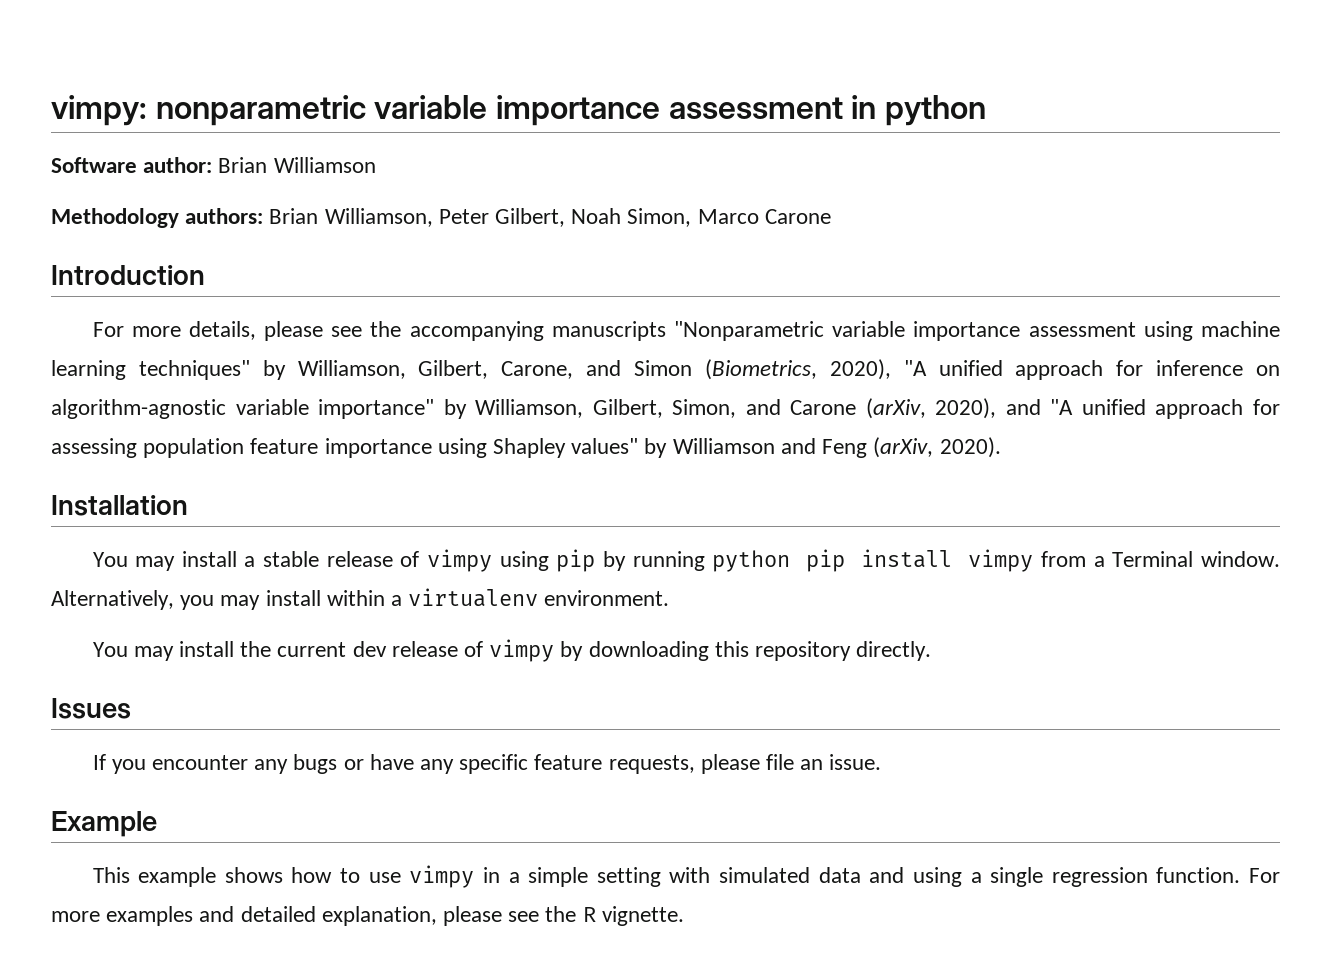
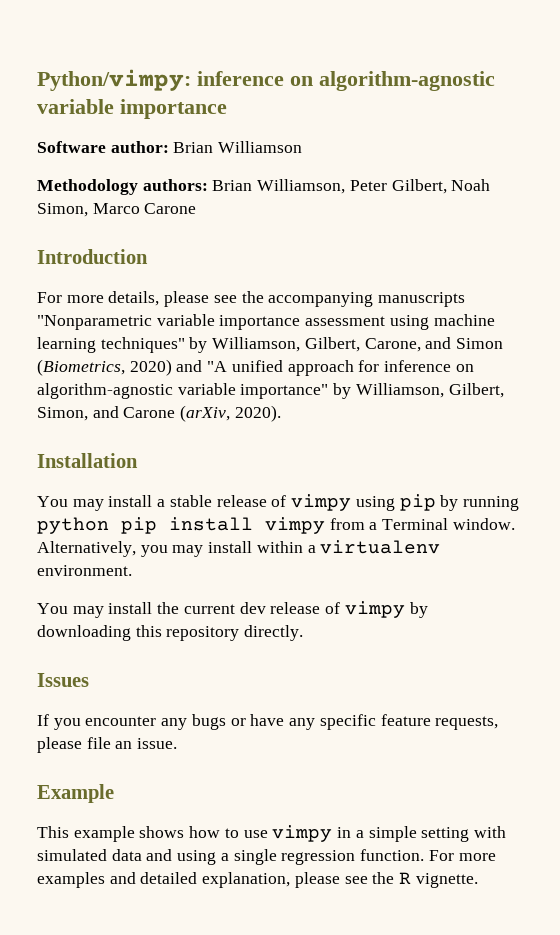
- vimpy: nonparametric variable importance assessment in python
+ Python/vimpy: inference on algorithm-agnostic variable importance
- For more details, please see the accompanying manuscripts "Nonparametric variable importance assessment using machine learning techniques" by Williamson, Gilbert, Carone, and Simon (Biometrics, 2020), "A unified approach for inference on algorithm-agnostic variable importance" by Williamson, Gilbert, Simon, and Carone (arXiv, 2020), and "A unified approach for assessing population feature importance using Shapley values" by Williamson and Feng (arXiv, 2020).
+ For more details, please see the accompanying manuscripts "Nonparametric variable importance assessment using machine learning techniques" by Williamson, Gilbert, Carone, and Simon (Biometrics, 2020) and "A unified approach for inference on algorithm-agnostic variable importance" by Williamson, Gilbert, Simon, and Carone (arXiv, 2020).

